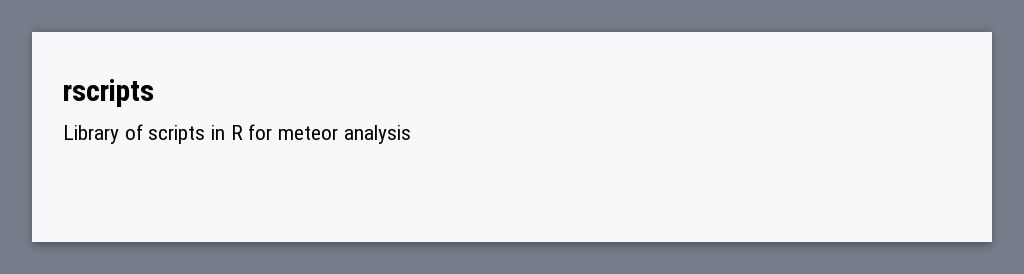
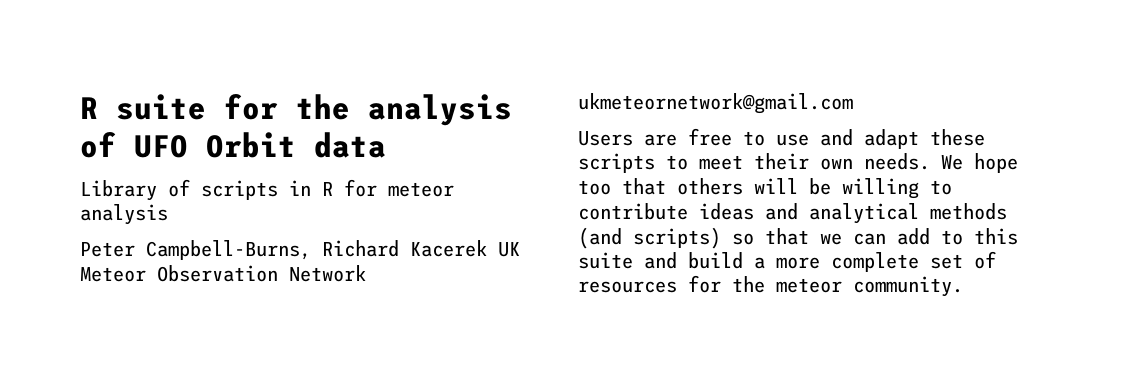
- rscripts
+ R suite for the analysis of UFO Orbit data
+ Peter Campbell-Burns, Richard Kacerek UK Meteor Observation Network ukmeteornetwork@gmail.com
+ Users are free to use and adapt these scripts to meet their own needs. We hope too that others will be willing to contribute ideas and analytical methods (and scripts) so that we can add to this suite and build a more complete set of resources for the meteor community.

